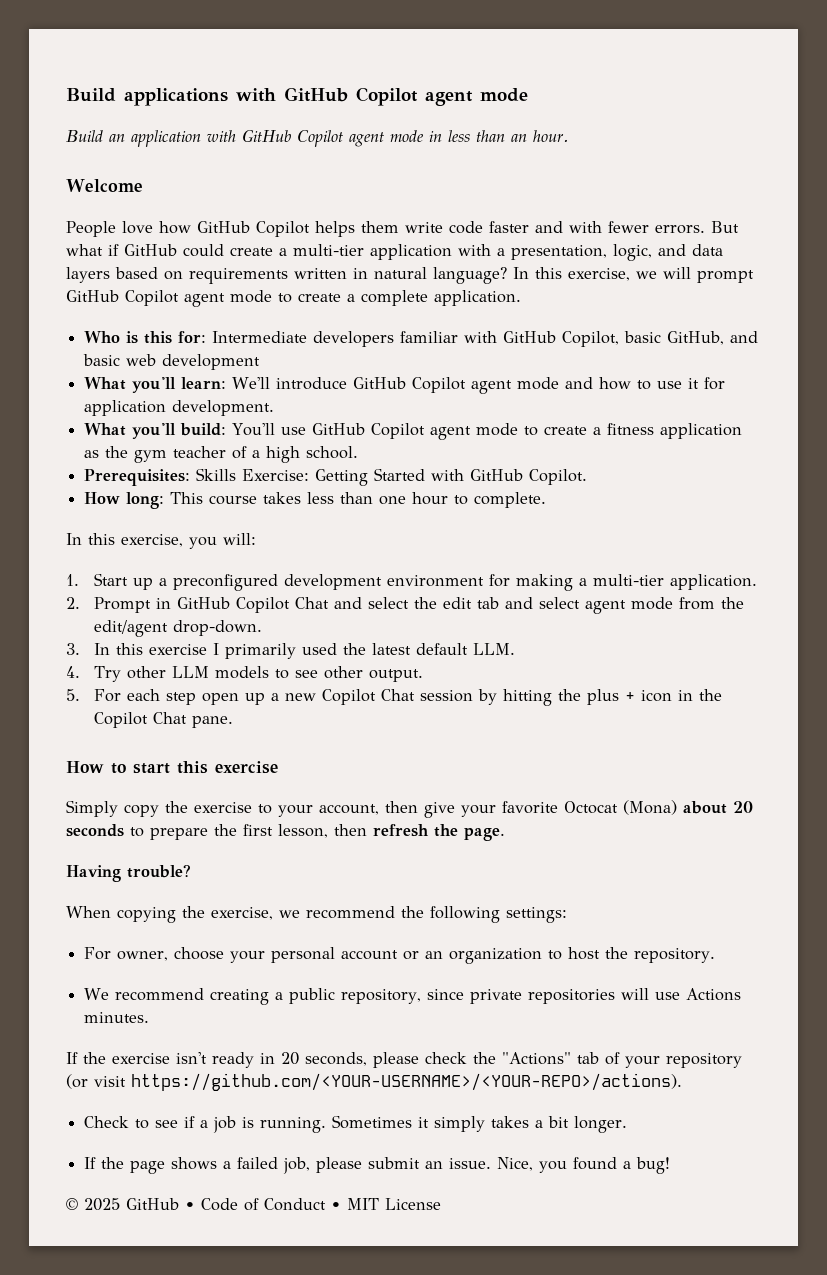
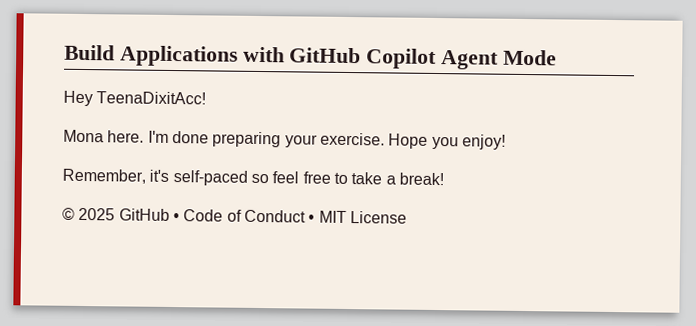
- Build applications with GitHub Copilot agent mode
- Build an application with GitHub Copilot agent mode in less than an hour.
- Welcome
- People love how GitHub Copilot helps them write code faster and with fewer errors. But what if GitHub could create a multi-tier application with a presentation, logic, and data layers based on requirements written in natural language? In this exercise, we will prompt GitHub Copilot agent mode to create a complete application.
- Who is this for: Intermediate developers familiar with GitHub Copilot, basic GitHub, and basic web development
- What you'll learn: We'll introduce GitHub Copilot agent mode and how to use it for application development.
- What you'll build: You'll use GitHub Copilot agent mode to create a fitness application as the gym teacher of a high school.
- Prerequisites: Skills Exercise: Getting Started with GitHub Copilot.
- How long: This course takes less than one hour to complete.
- In this exercise, you will:
- 1. Start up a preconfigured development environment for making a multi-tier application.
- 2. Prompt in GitHub Copilot Chat and select the edit tab and select agent mode from the edit/agent drop-down.
- 3. In this exercise I primarily used the latest default LLM.
- 4. Try other LLM models to see other output.
- 5. For each step open up a new Copilot Chat session by hitting the plus + icon in the Copilot Chat pane.
- How to start this exercise
- Simply copy the exercise to your account, then give your favorite Octocat (Mona) about 20 seconds to prepare the first lesson, then refresh the page.
- Having trouble?
- When copying the exercise, we recommend the following settings:
- For owner, choose your personal account or an organization to host the repository.
- We recommend creating a public repository, since private repositories will use Actions minutes.
- If the exercise isn't ready in 20 seconds, please check the "Actions" tab of your repository (or visit https://github.com/<YOUR-USERNAME>/<YOUR-REPO>/actions).
- Check to see if a job is running. Sometimes it simply takes a bit longer.
- If the page shows a failed job, please submit an issue. Nice, you found a bug!
+ Build Applications with GitHub Copilot Agent Mode
+ Hey TeenaDixitAcc!
+ Mona here. I'm done preparing your exercise. Hope you enjoy!
+ Remember, it's self-paced so feel free to take a break!

